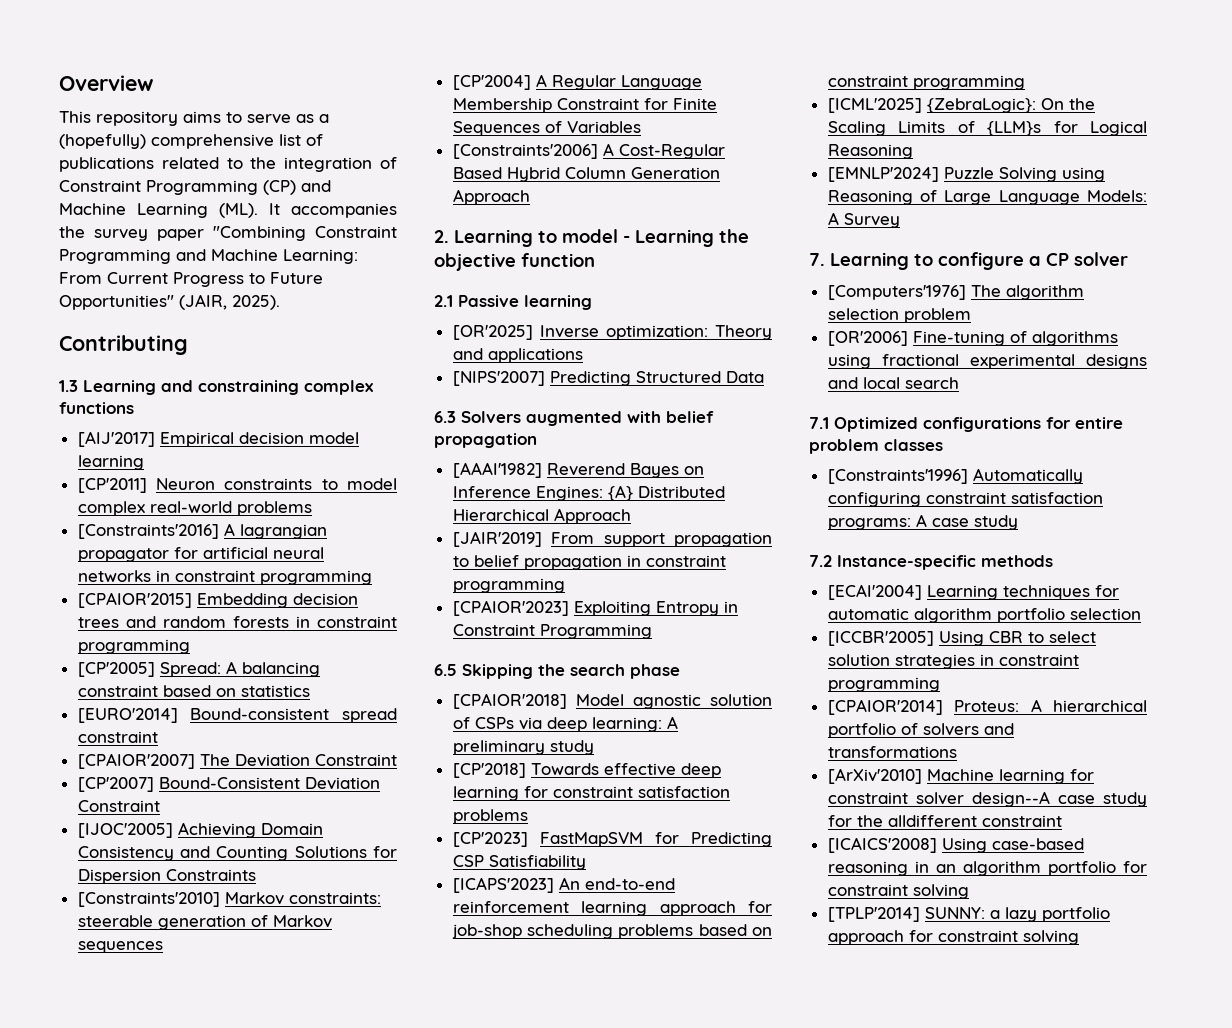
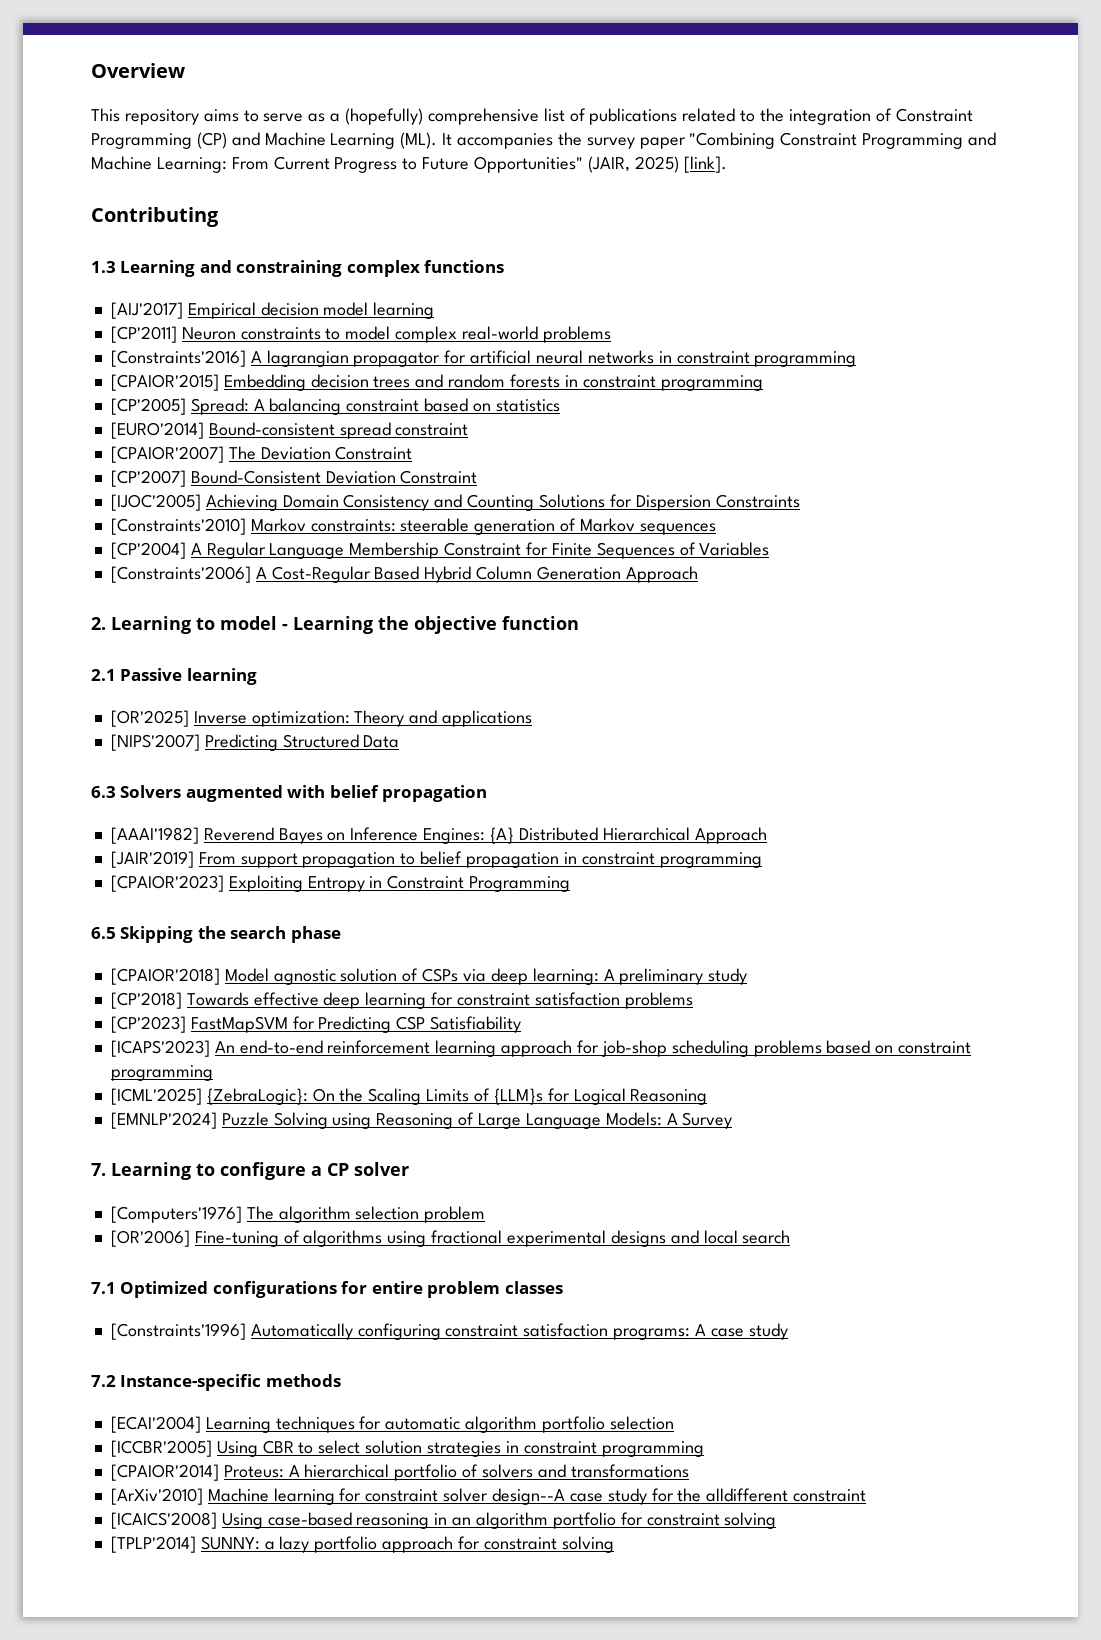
- This repository aims to serve as a (hopefully) comprehensive list of publications related to the integration of Constraint Programming (CP) and Machine Learning (ML). It accompanies the survey paper "Combining Constraint Programming and Machine Learning: From Current Progress to Future Opportunities" (JAIR, 2025).
+ This repository aims to serve as a (hopefully) comprehensive list of publications related to the integration of Constraint Programming (CP) and Machine Learning (ML). It accompanies the survey paper "Combining Constraint Programming and Machine Learning: From Current Progress to Future Opportunities" (JAIR, 2025) [link].

